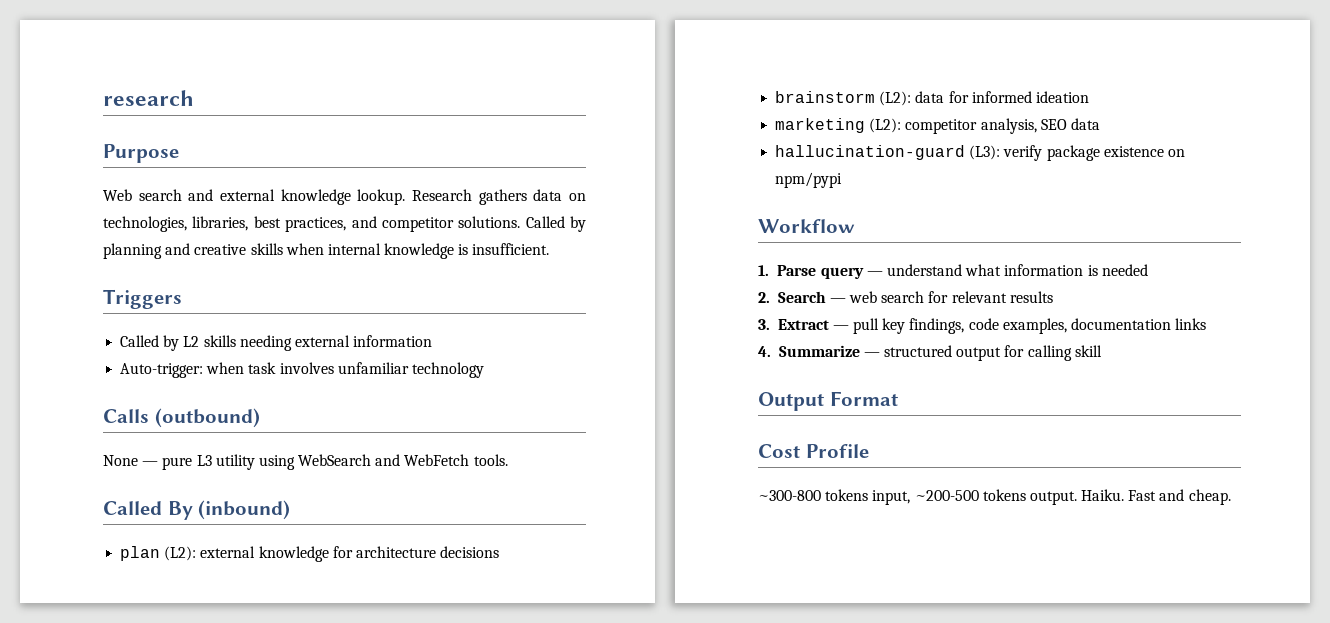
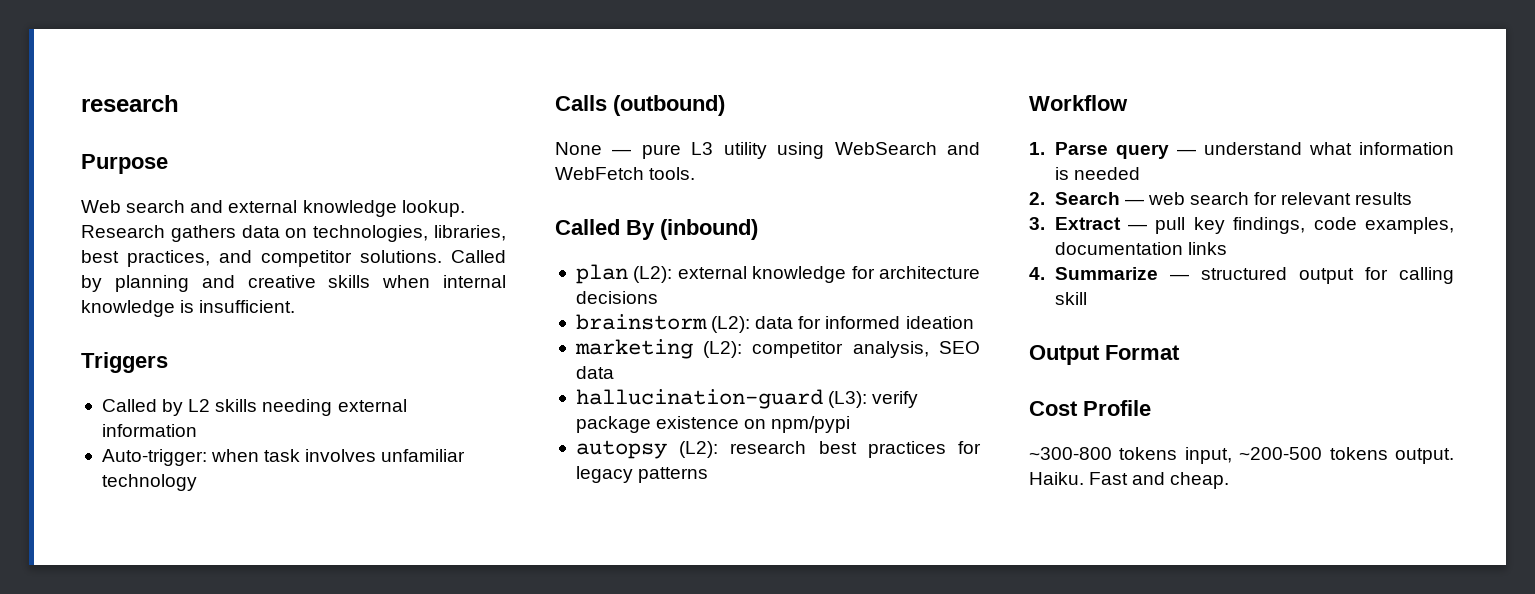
+ autopsy (L2): research best practices for legacy patterns

